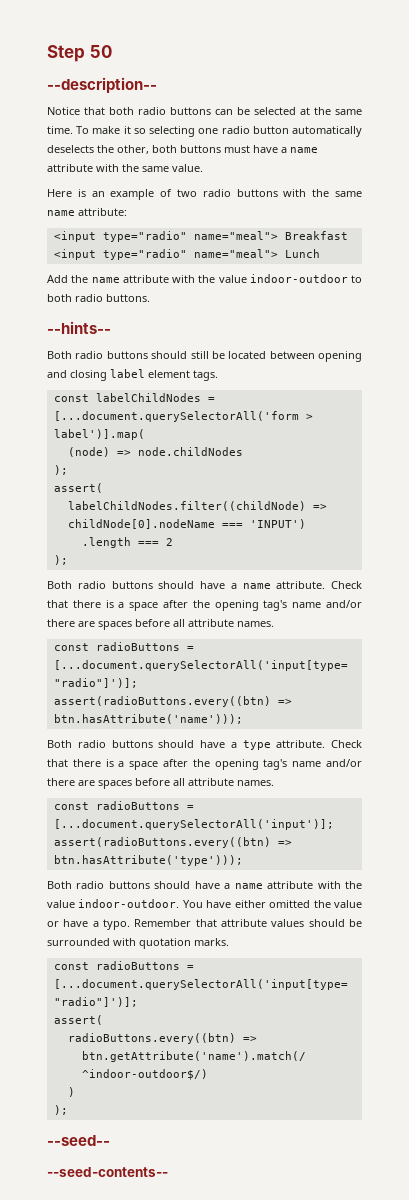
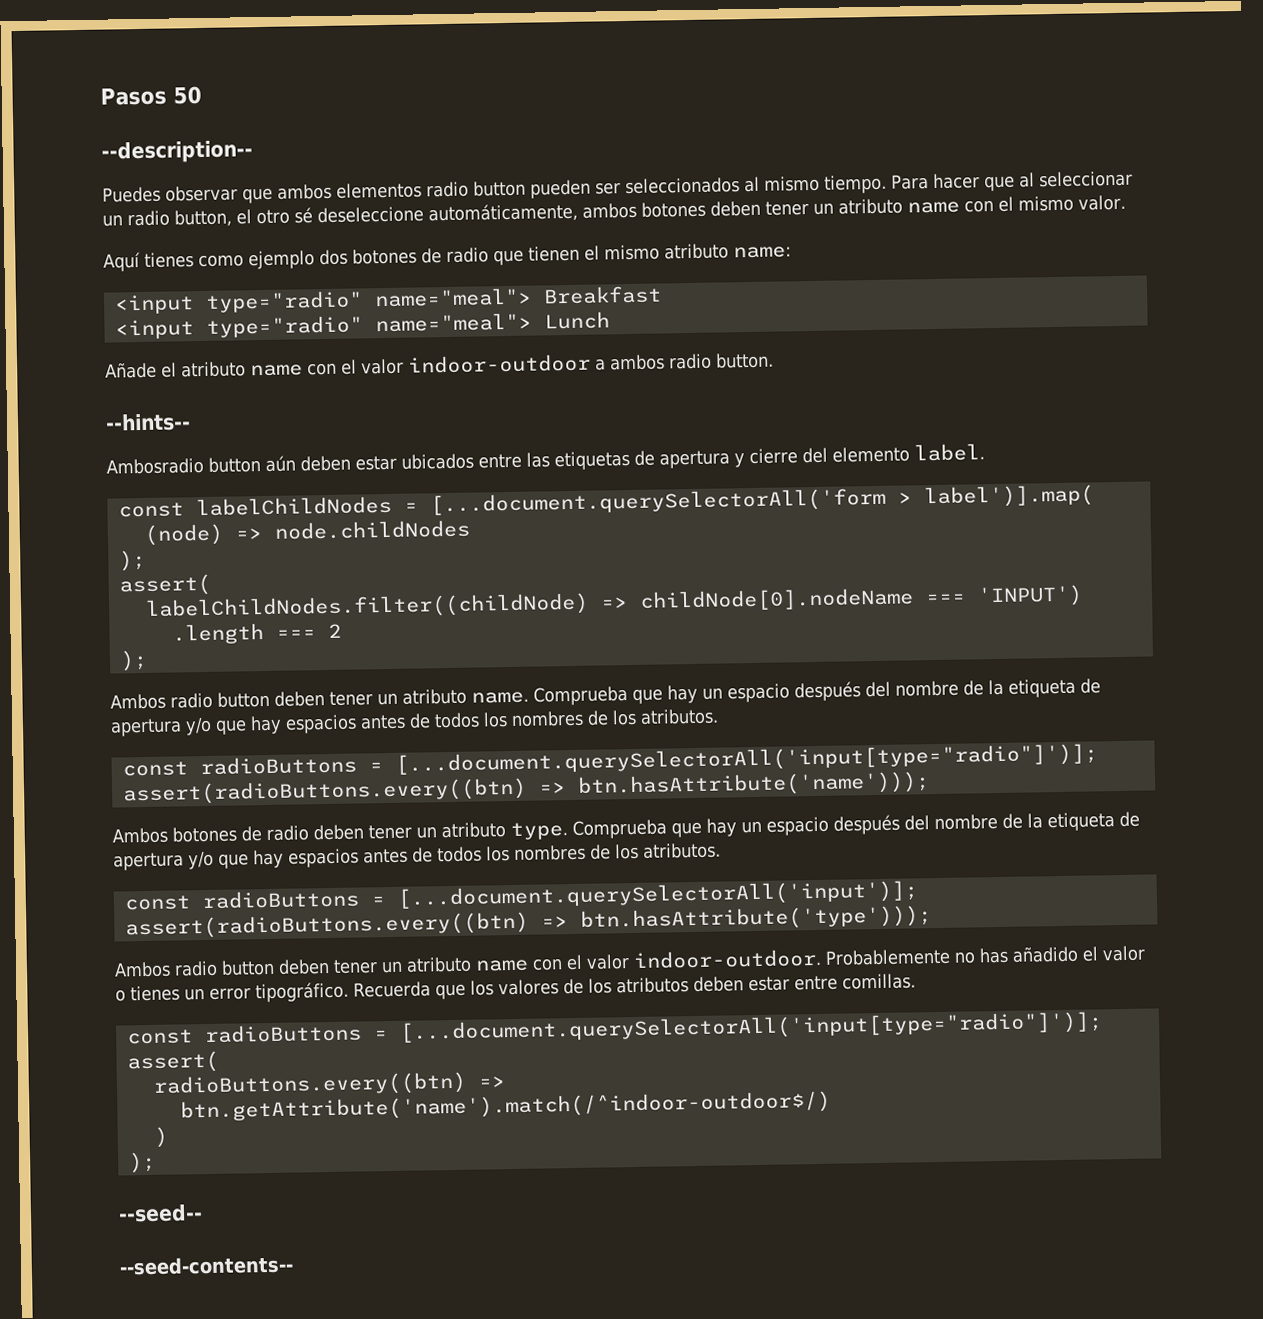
- Step 50
+ Pasos 50
- Notice that both radio buttons can be selected at the same time. To make it so selecting one radio button automatically deselects the other, both buttons must have a name attribute with the same value.
- Here is an example of two radio buttons with the same name attribute:
+ Puedes observar que ambos elementos radio button pueden ser seleccionados al mismo tiempo. Para hacer que al seleccionar un radio button, el otro sé deseleccione automáticamente, ambos botones deben tener un atributo name con el mismo valor.
+ Aquí tienes como ejemplo dos botones de radio que tienen el mismo atributo name:
- Add the name attribute with the value indoor-outdoor to both radio buttons.
+ Añade el atributo name con el valor indoor-outdoor a ambos radio button.
  --hints--
- Both radio buttons should still be located between opening and closing label element tags.
+ Ambosradio button aún deben estar ubicados entre las etiquetas de apertura y cierre del elemento label.
- Both radio buttons should have a name attribute. Check that there is a space after the opening tag's name and/or there are spaces before all attribute names.
+ Ambos radio button deben tener un atributo name. Comprueba que hay un espacio después del nombre de la etiqueta de apertura y/o que hay espacios antes de todos los nombres de los atributos.
- Both radio buttons should have a type attribute. Check that there is a space after the opening tag's name and/or there are spaces before all attribute names.
+ Ambos botones de radio deben tener un atributo type. Comprueba que hay un espacio después del nombre de la etiqueta de apertura y/o que hay espacios antes de todos los nombres de los atributos.
- Both radio buttons should have a name attribute with the value indoor-outdoor. You have either omitted the value or have a typo. Remember that attribute values should be surrounded with quotation marks.
+ Ambos radio button deben tener un atributo name con el valor indoor-outdoor. Probablemente no has añadido el valor o tienes un error tipográfico. Recuerda que los valores de los atributos deben estar entre comillas.

